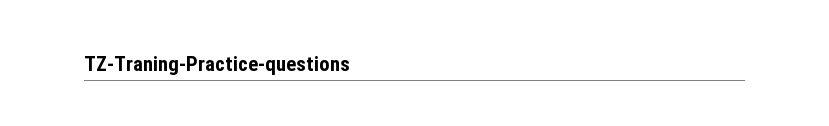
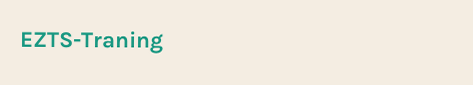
- TZ-Traning-Practice-questions
+ EZTS-Traning

